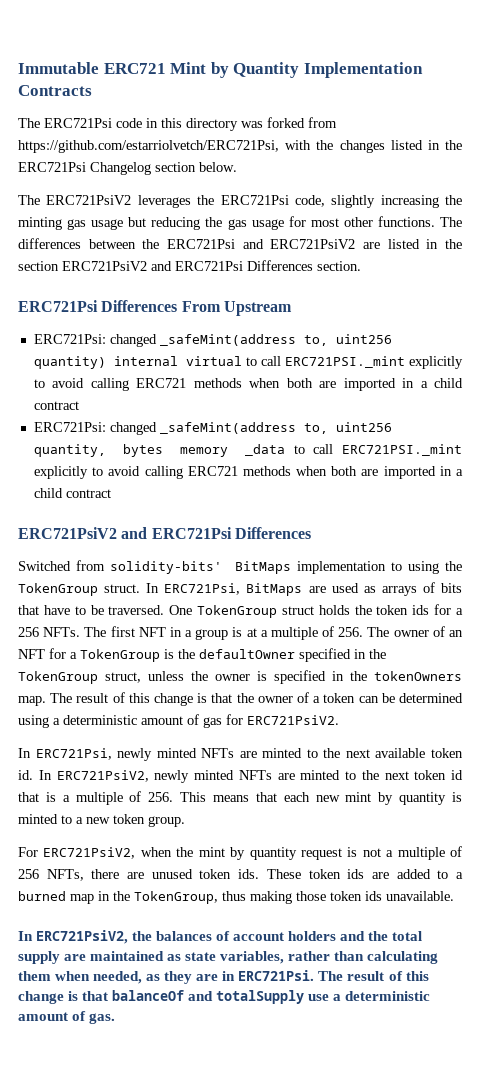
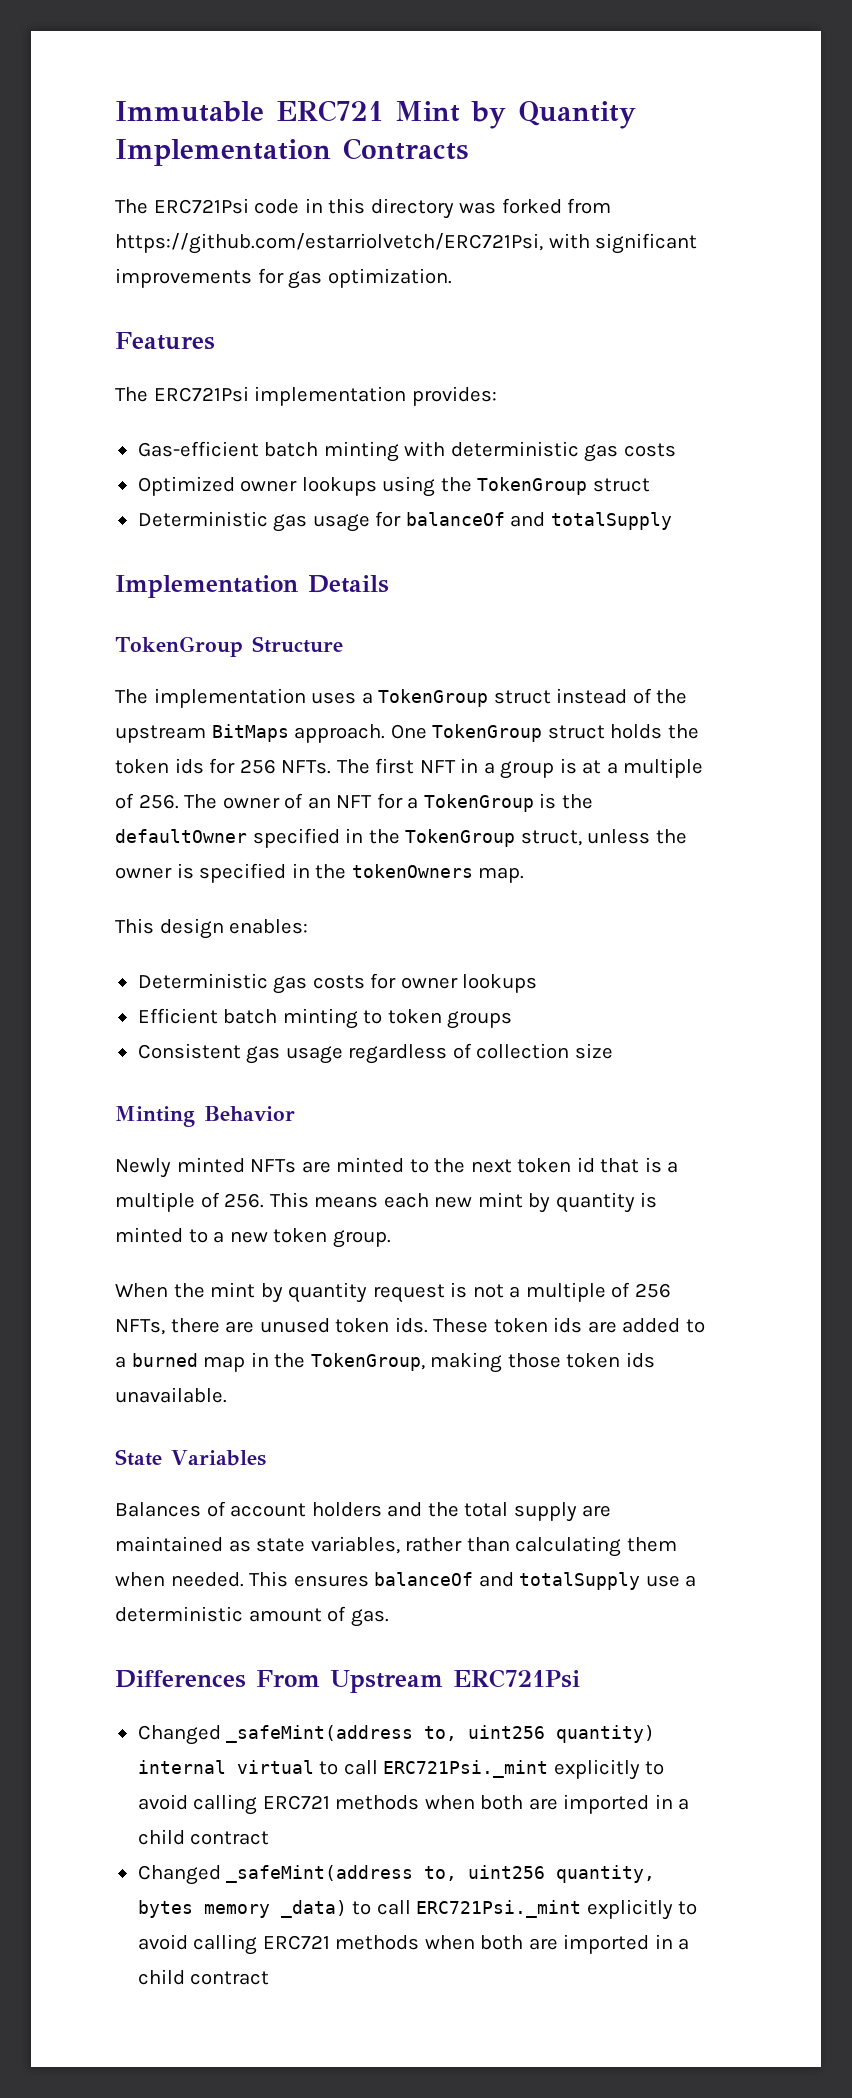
- The ERC721Psi code in this directory was forked from https://github.com/estarriolvetch/ERC721Psi, with the changes listed in the ERC721Psi Changelog section below.
- The ERC721PsiV2 leverages the ERC721Psi code, slightly increasing the minting gas usage but reducing the gas usage for most other functions. The differences between the ERC721Psi and ERC721PsiV2 are listed in the section ERC721PsiV2 and ERC721Psi Differences section.
- ERC721Psi Differences From Upstream
- ERC721Psi: changed _safeMint(address to, uint256 quantity) internal virtual to call ERC721PSI._mint explicitly to avoid calling ERC721 methods when both are imported in a child contract
- ERC721Psi: changed _safeMint(address to, uint256 quantity, bytes memory _data to call ERC721PSI._mint explicitly to avoid calling ERC721 methods when both are imported in a child contract
- ERC721PsiV2 and ERC721Psi Differences
- Switched from solidity-bits' BitMaps implementation to using the TokenGroup struct. In ERC721Psi, BitMaps are used as arrays of bits that have to be traversed.
+ The ERC721Psi code in this directory was forked from https://github.com/estarriolvetch/ERC721Psi, with significant improvements for gas optimization.
+ Features
+ The ERC721Psi implementation provides:
+ Gas-efficient batch minting with deterministic gas costs
+ Optimized owner lookups using the TokenGroup struct
+ Deterministic gas usage for balanceOf and totalSupply
+ Implementation Details
+ TokenGroup Structure
+ The implementation uses a TokenGroup struct instead of the upstream BitMaps approach.
- One TokenGroup struct holds the token ids for a 256 NFTs.
+ One TokenGroup struct holds the token ids for 256 NFTs.
- The first NFT in a group is at a multiple of 256. The owner of an NFT for a TokenGroup is the defaultOwner specified in the TokenGroup struct, unless the owner is specified in the tokenOwners map. The result of this change is that the owner of a token can be determined using a deterministic amount of gas for ERC721PsiV2.
- In ERC721Psi, newly minted NFTs are minted to the next available token id. In ERC721PsiV2, newly minted NFTs are minted to the next token id that is a multiple of 256. This means that each new mint by quantity is minted to a new token group.
+ The first NFT in a group is at a multiple of 256. The owner of an NFT for a TokenGroup is the defaultOwner specified in the TokenGroup struct, unless the owner is specified in the tokenOwners map.
+ This design enables:
+ Deterministic gas costs for owner lookups
+ Efficient batch minting to token groups
+ Consistent gas usage regardless of collection size
+ Minting Behavior
+ Newly minted NFTs are minted to the next token id that is a multiple of 256. This means each new mint by quantity is minted to a new token group.
- For ERC721PsiV2, when the mint by quantity request is not a multiple of 256 NFTs, there are unused token ids.
+ When the mint by quantity request is not a multiple of 256 NFTs, there are unused token ids.
- These token ids are added to a burned map in the TokenGroup, thus making those token ids unavailable.
+ These token ids are added to a burned map in the TokenGroup, making those token ids unavailable.
- In ERC721PsiV2, the balances of account holders and the total supply are maintained as state variables, rather than calculating them when needed, as they are in ERC721Psi. The result of this change is that balanceOf and totalSupply use a deterministic amount of gas.
+ State Variables
+ Balances of account holders and the total supply are maintained as state variables, rather than calculating them when needed. This ensures balanceOf and totalSupply use a deterministic amount of gas.
+ Differences From Upstream ERC721Psi
+ Changed _safeMint(address to, uint256 quantity) internal virtual to call ERC721Psi._mint explicitly to avoid calling ERC721 methods when both are imported in a child contract
+ Changed _safeMint(address to, uint256 quantity, bytes memory _data) to call ERC721Psi._mint explicitly to avoid calling ERC721 methods when both are imported in a child contract

